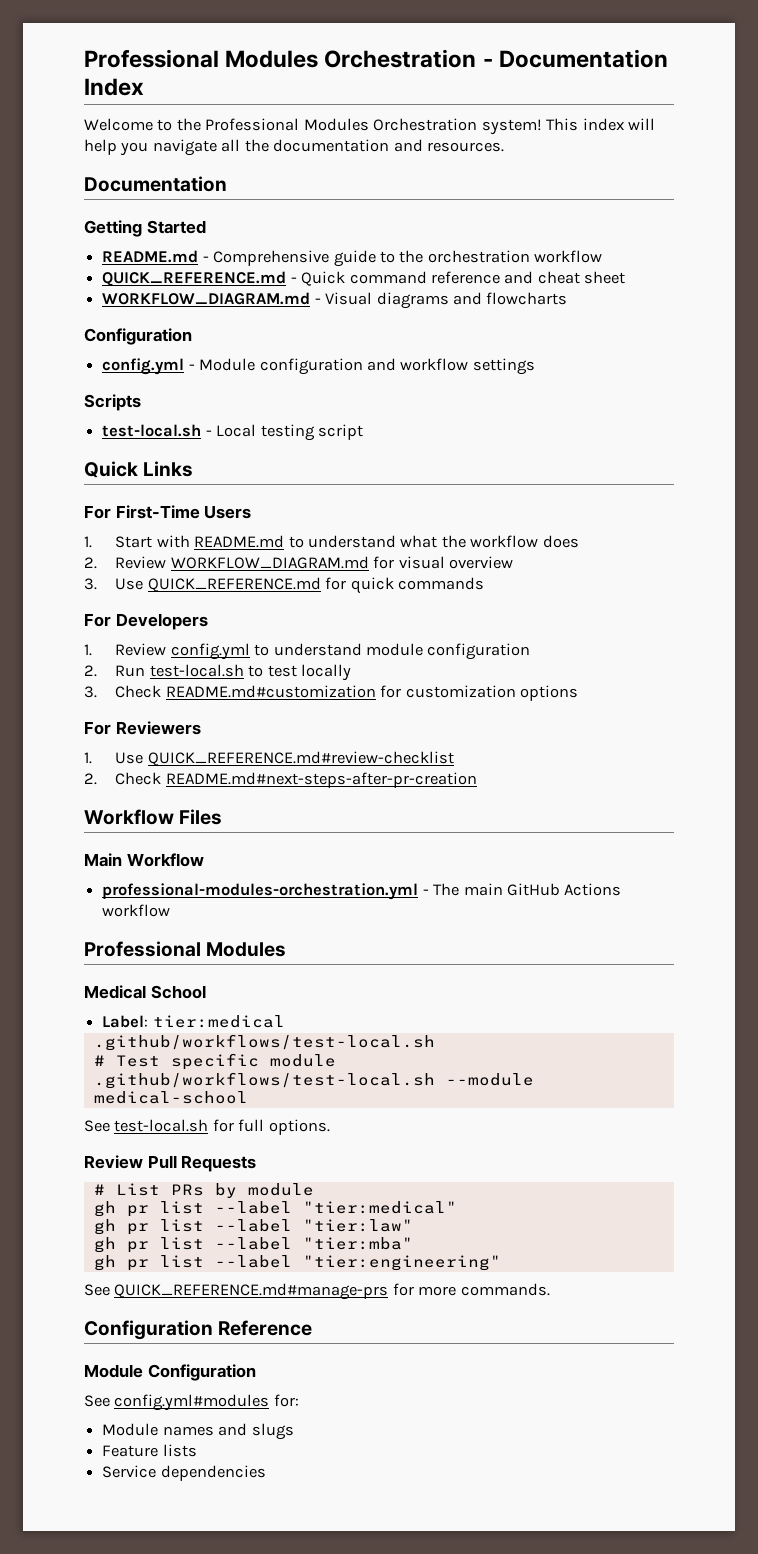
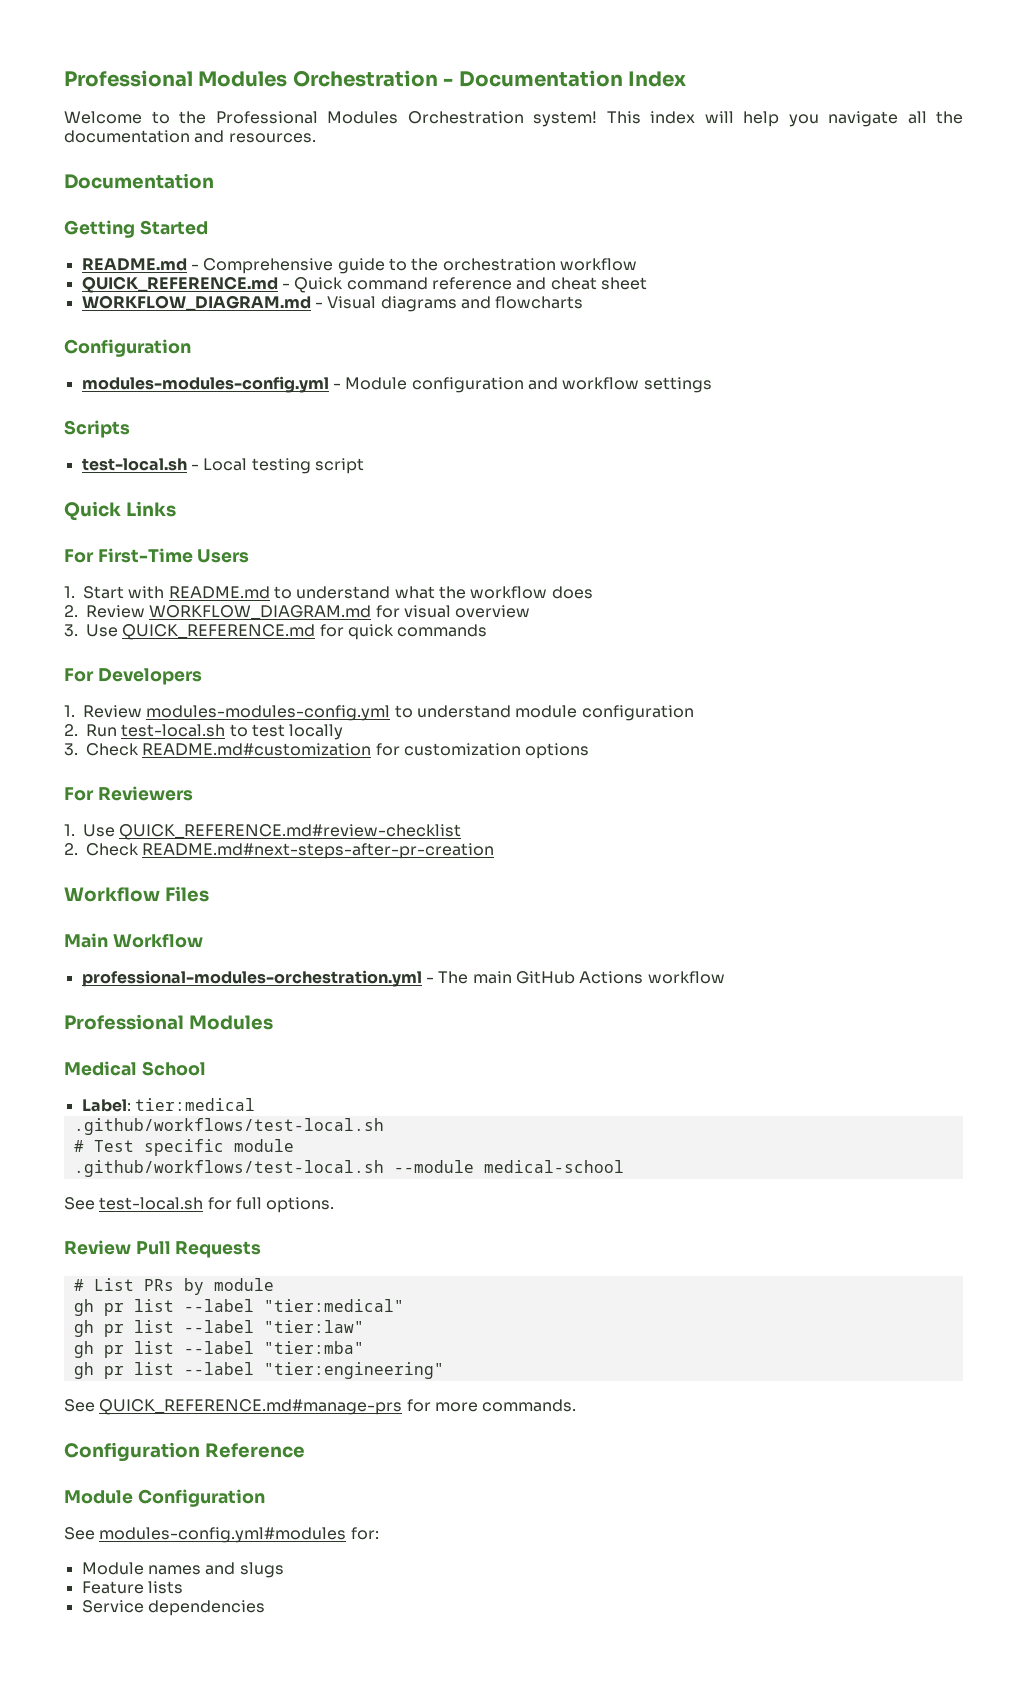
- config.yml - Module configuration and workflow settings
+ modules-modules-config.yml - Module configuration and workflow settings
- 1. Review config.yml to understand module configuration
+ 1. Review modules-modules-config.yml to understand module configuration
- See config.yml#modules for:
+ See modules-config.yml#modules for:

